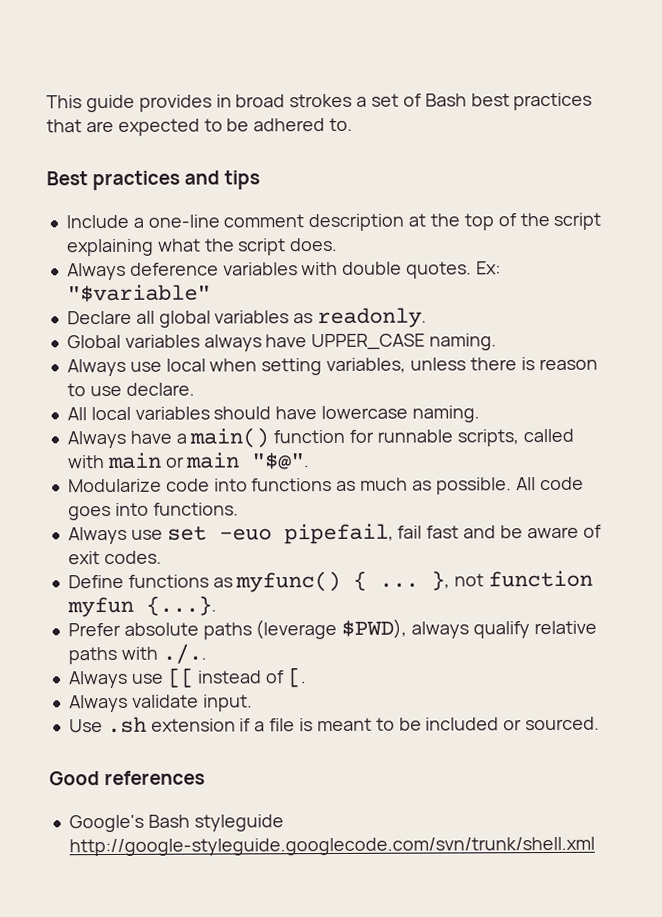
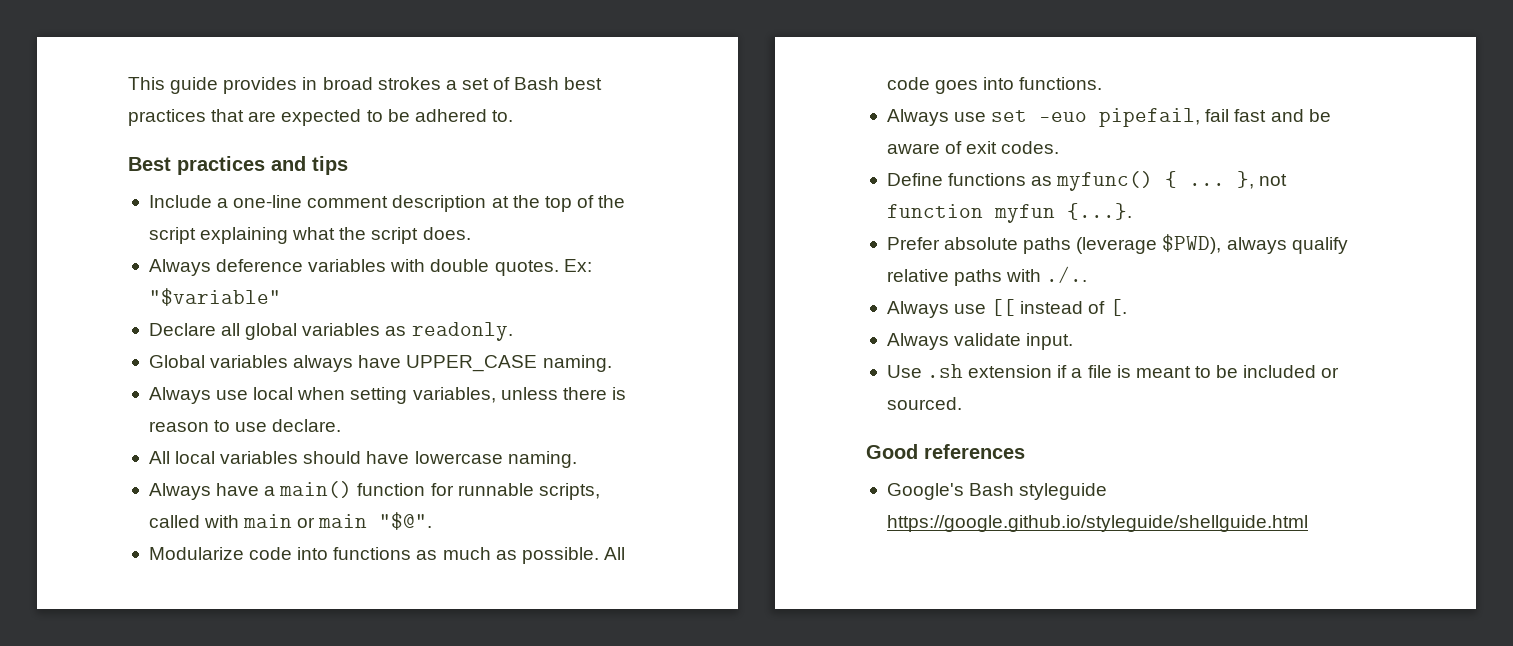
- Google's Bash styleguide http://google-styleguide.googlecode.com/svn/trunk/shell.xml
+ Google's Bash styleguide https://google.github.io/styleguide/shellguide.html

